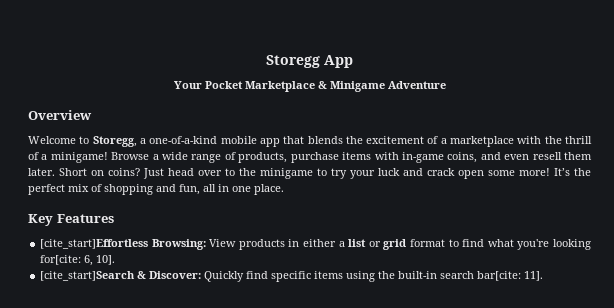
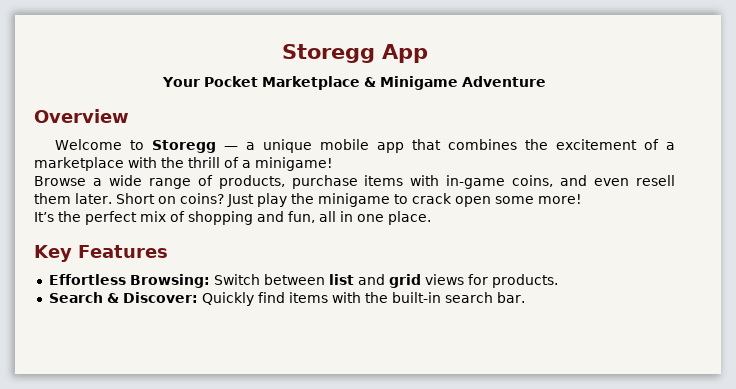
- Welcome to Storegg, a one-of-a-kind mobile app that blends the excitement of a marketplace with the thrill of a minigame! Browse a wide range of products, purchase items with in-game coins, and even resell them later.
+ Welcome to Storegg — a unique mobile app that combines the excitement of a marketplace with the thrill of a minigame!
+ Browse a wide range of products, purchase items with in-game coins, and even resell them later.
- Just head over to the minigame to try your luck and crack open some more! It’s the perfect mix of shopping and fun, all in one place.
+ Just play the minigame to crack open some more!
+ It’s the perfect mix of shopping and fun, all in one place.
- [cite_start]Effortless Browsing: View products in either a list or grid format to find what you're looking for[cite: 6, 10].
- [cite_start]Search & Discover: Quickly find specific items using the built-in search bar[cite: 11].
+ Effortless Browsing: Switch between list and grid views for products.
+ Search & Discover: Quickly find items with the built-in search bar.

